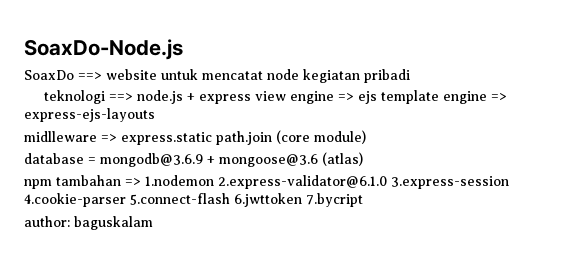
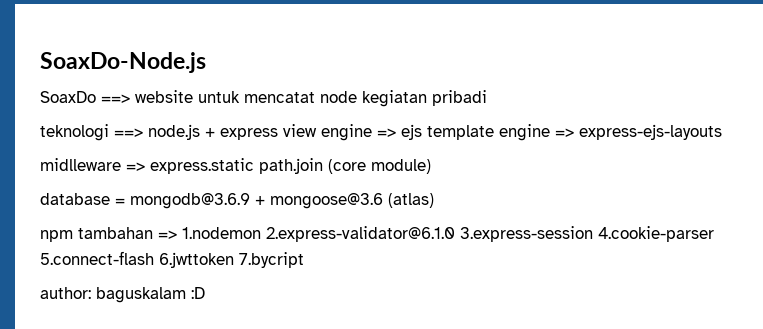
- author: baguskalam
+ author: baguskalam :D

